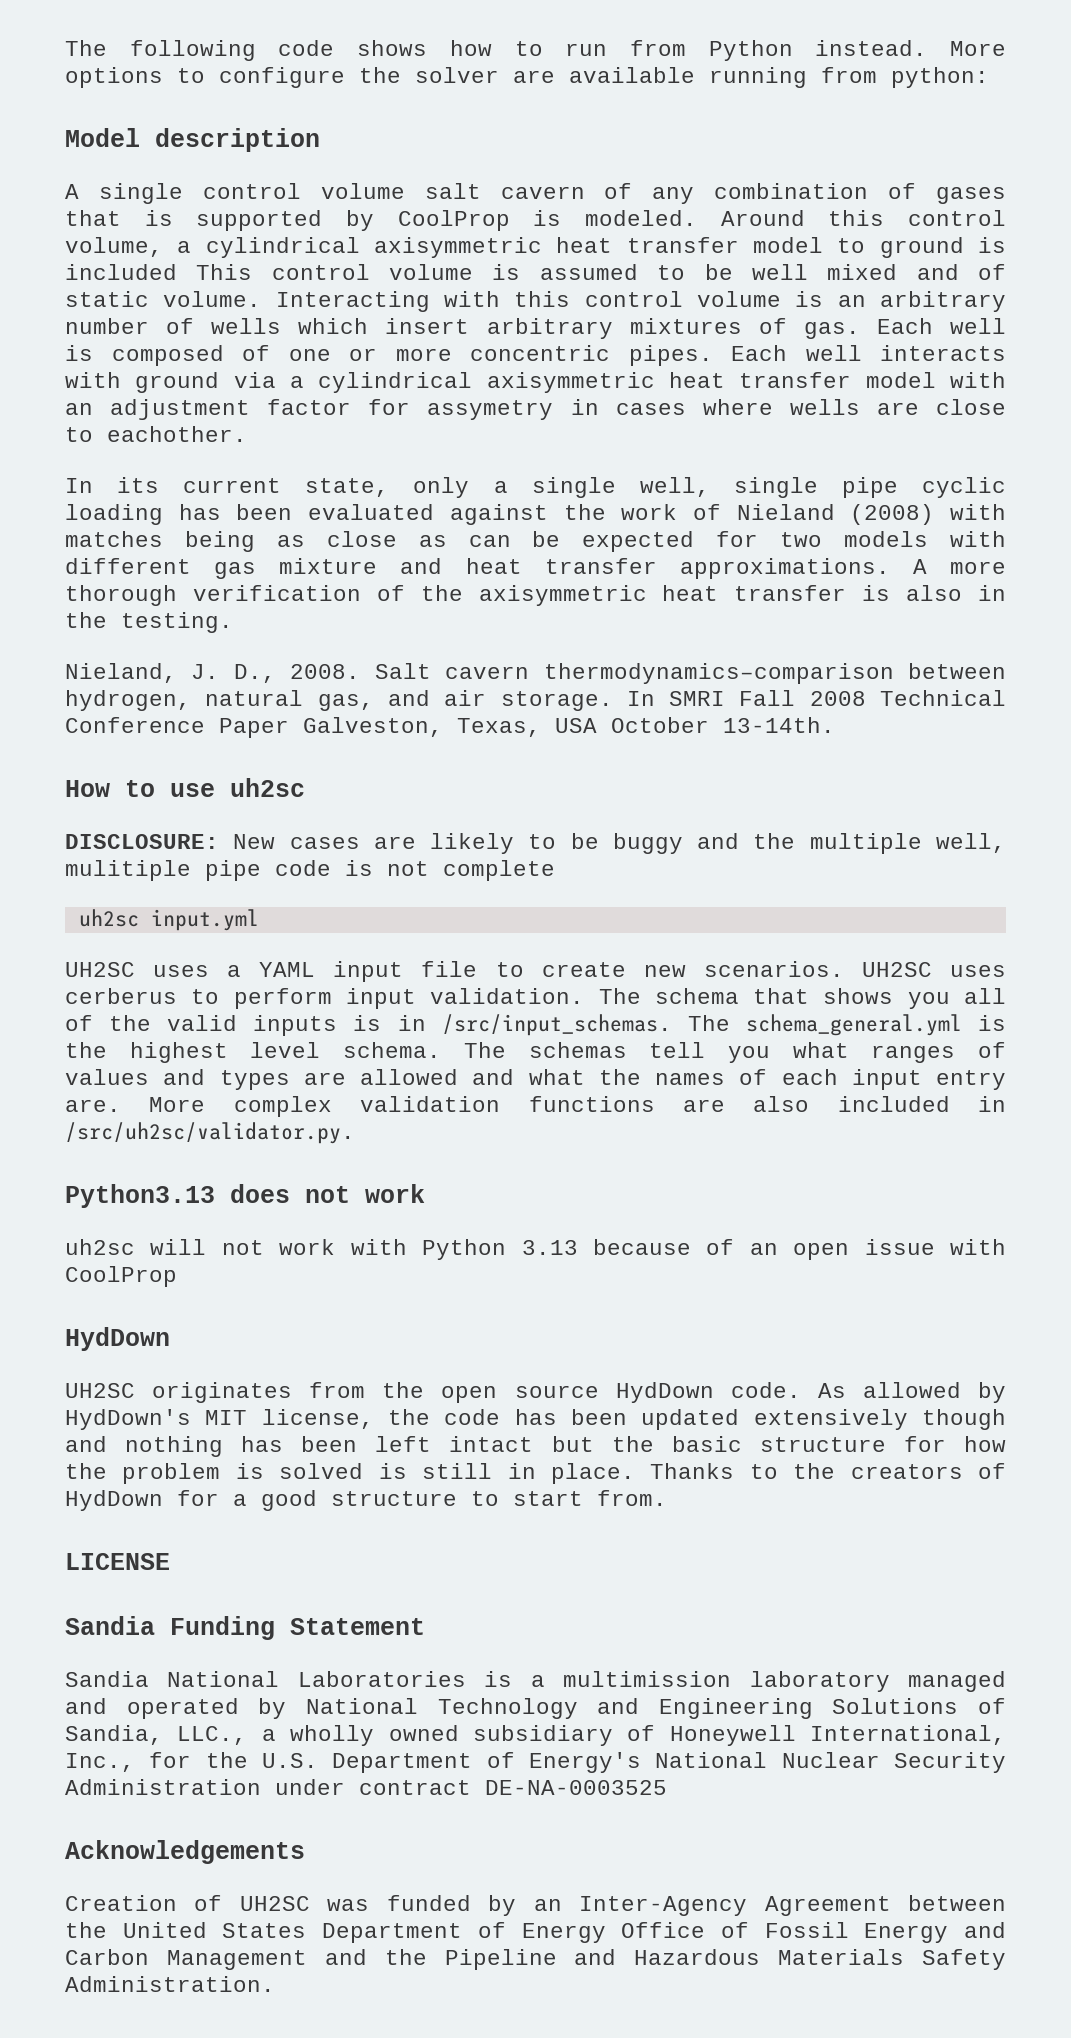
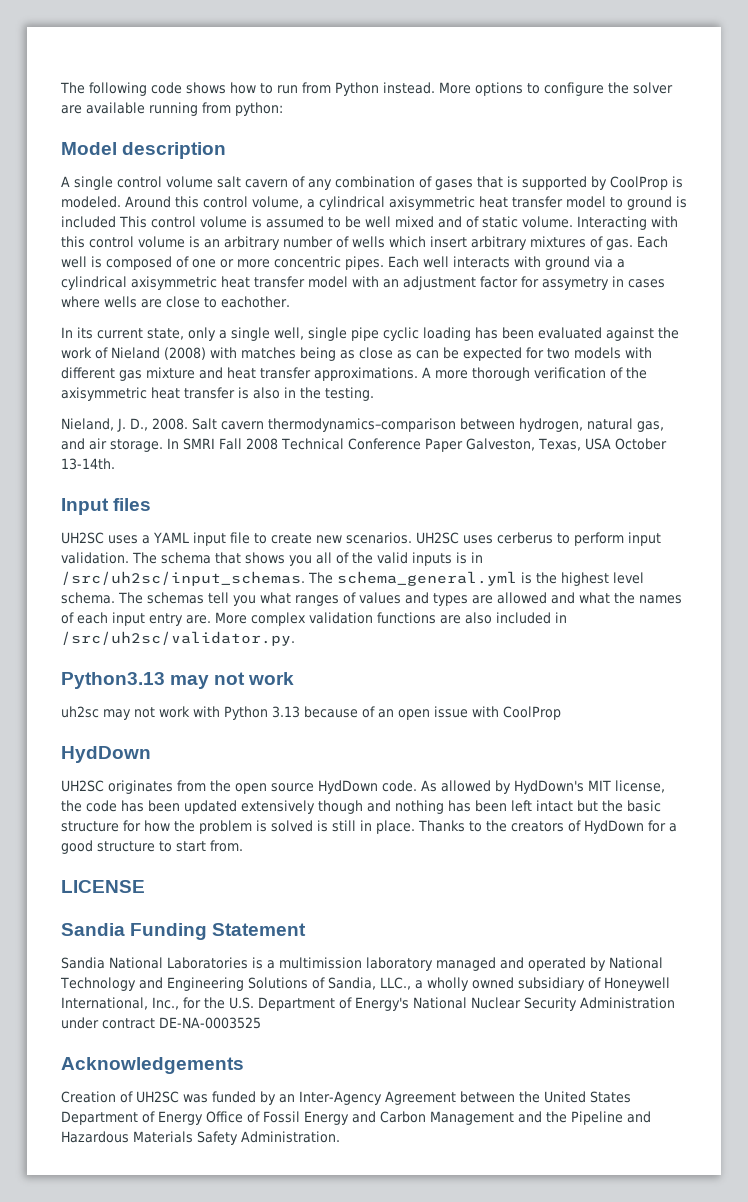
- How to use uh2sc
- DISCLOSURE: New cases are likely to be buggy and the multiple well, mulitiple pipe code is not complete
- uh2sc input.yml
+ Input files
- The schema that shows you all of the valid inputs is in /src/input_schemas.
+ The schema that shows you all of the valid inputs is in /src/uh2sc/input_schemas.
- Python3.13 does not work
+ Python3.13 may not work
- uh2sc will not work with Python 3.13 because of an open issue with CoolProp
+ uh2sc may not work with Python 3.13 because of an open issue with CoolProp

